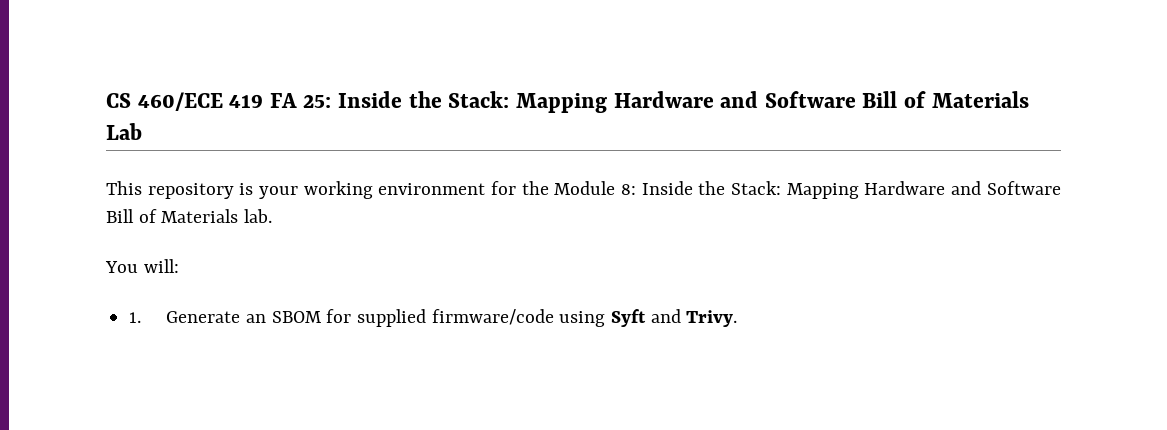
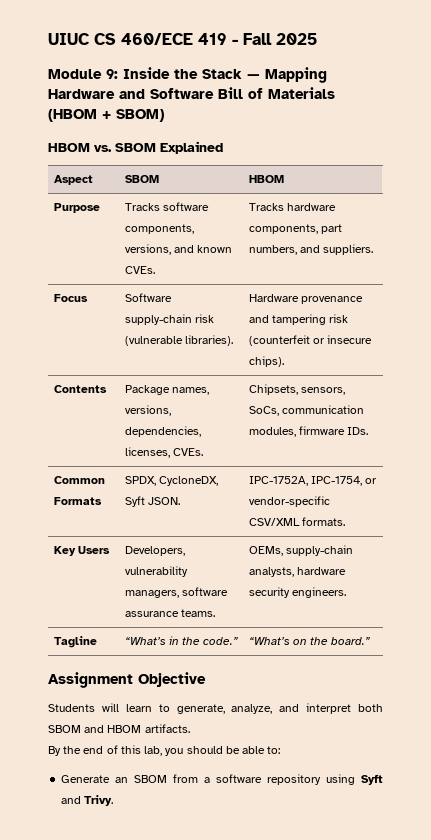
- CS 460/ECE 419 FA 25: Inside the Stack: Mapping Hardware and Software Bill of Materials Lab
- This repository is your working environment for the Module 8: Inside the Stack: Mapping Hardware and Software Bill of Materials lab.
- You will:
- 1. Generate an SBOM for supplied firmware/code using Syft and Trivy.
+ UIUC CS 460/ECE 419 - Fall 2025
+ Module 9: Inside the Stack — Mapping Hardware and Software Bill of Materials (HBOM + SBOM)
+ HBOM vs. SBOM Explained
+ Aspect | SBOM | HBOM
+ Purpose | Tracks software components, versions, and known CVEs. | Tracks hardware components, part numbers, and suppliers.
+ Focus | Software supply-chain risk (vulnerable libraries). | Hardware provenance and tampering risk (counterfeit or insecure chips).
+ Contents | Package names, versions, dependencies, licenses, CVEs. | Chipsets, sensors, SoCs, communication modules, firmware IDs.
+ Common Formats | SPDX, CycloneDX, Syft JSON. | IPC-1752A, IPC-1754, or vendor-specific CSV/XML formats.
+ Key Users | Developers, vulnerability managers, software assurance teams. | OEMs, supply-chain analysts, hardware security engineers.
+ Tagline | “What’s in the code.” | “What’s on the board.”
+ Assignment Objective
+ Students will learn to generate, analyze, and interpret both SBOM and HBOM artifacts.
+ By the end of this lab, you should be able to:
+ Generate an SBOM from a software repository using Syft and Trivy.

